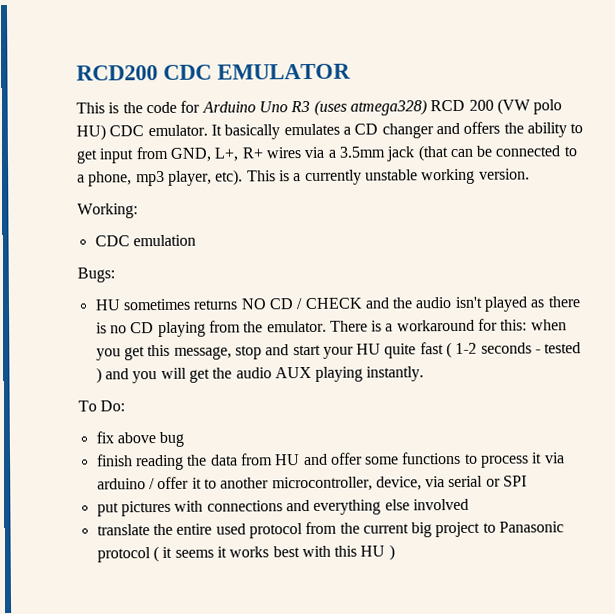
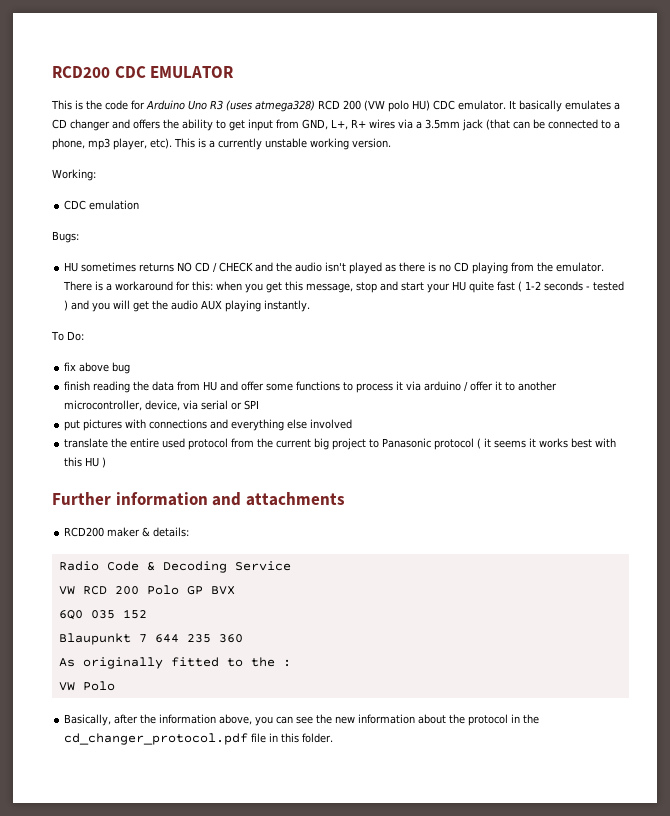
+ Further information and attachments
+ RCD200 maker & details:
+ Radio Code & Decoding Service
+ VW RCD 200 Polo GP BVX
+ 6Q0 035 152
+ Blaupunkt 7 644 235 360
+ As originally fitted to the :
+ VW Polo
+ Basically, after the information above, you can see the new information about the protocol in the cd_changer_protocol.pdf file in this folder.

